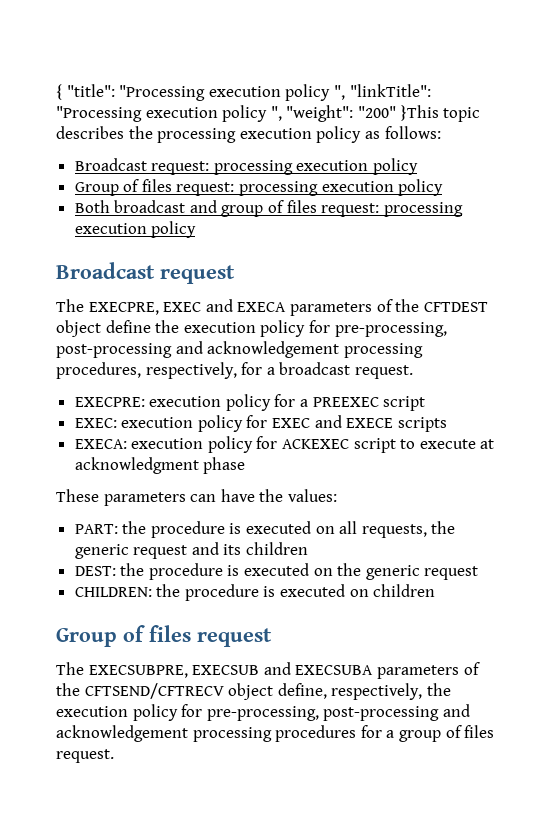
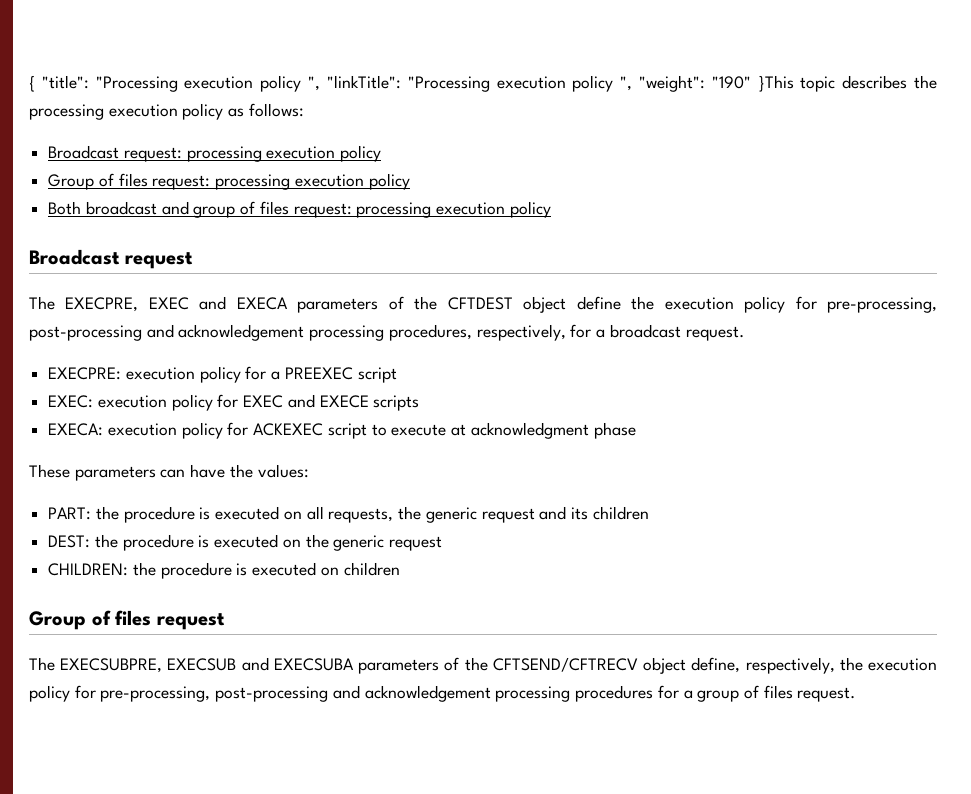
- { "title": "Processing execution policy ", "linkTitle": "Processing execution policy ", "weight": "200" }This topic describes the processing execution policy as follows:
+ { "title": "Processing execution policy ", "linkTitle": "Processing execution policy ", "weight": "190" }This topic describes the processing execution policy as follows:

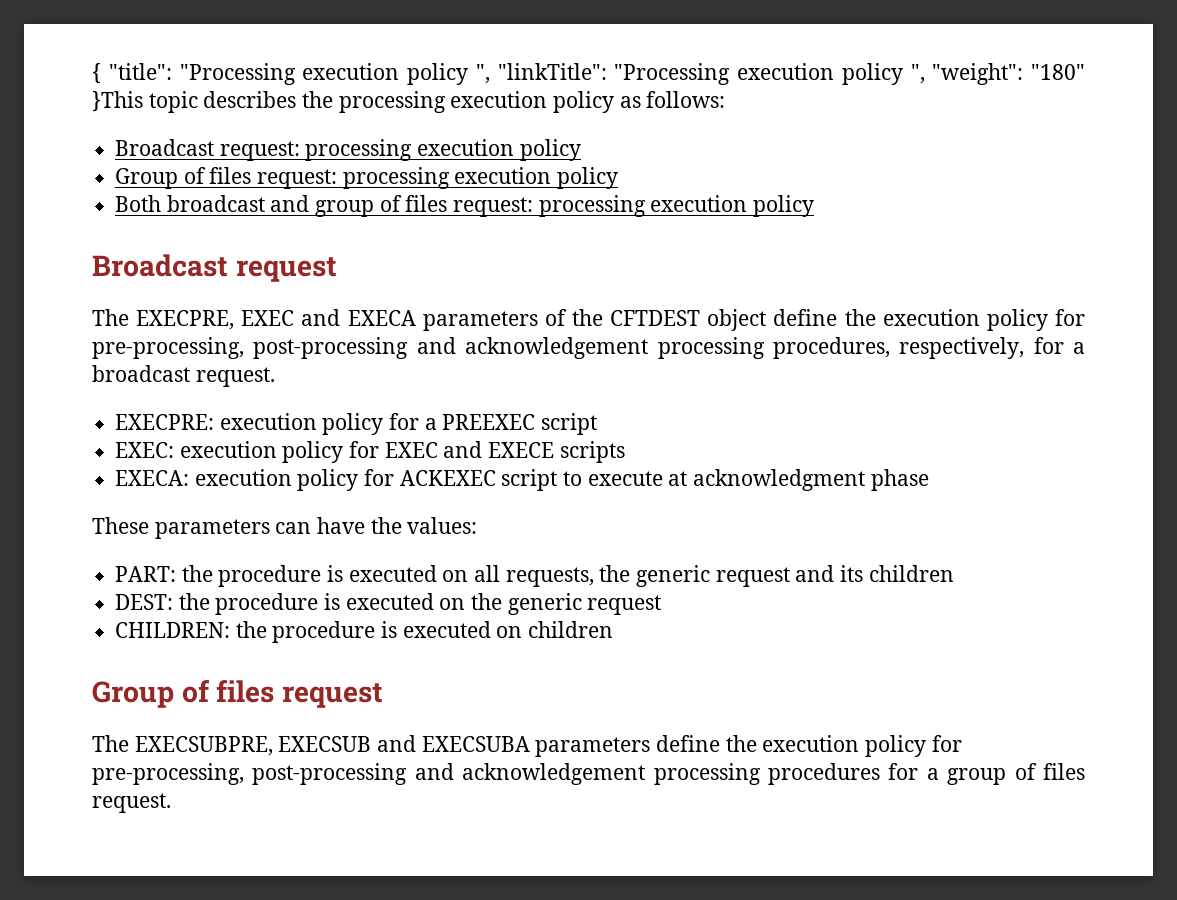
- { "title": "Processing execution policy ", "linkTitle": "Processing execution policy ", "weight": "190" }This topic describes the processing execution policy as follows:
+ { "title": "Processing execution policy ", "linkTitle": "Processing execution policy ", "weight": "180" }This topic describes the processing execution policy as follows:
- The EXECSUBPRE, EXECSUB and EXECSUBA parameters of the CFTSEND/CFTRECV object define, respectively, the execution policy for pre-processing, post-processing and acknowledgement processing procedures for a group of files request.
+ The EXECSUBPRE, EXECSUB and EXECSUBA parameters define the execution policy for pre-processing, post-processing and acknowledgement processing procedures for a group of files request.

